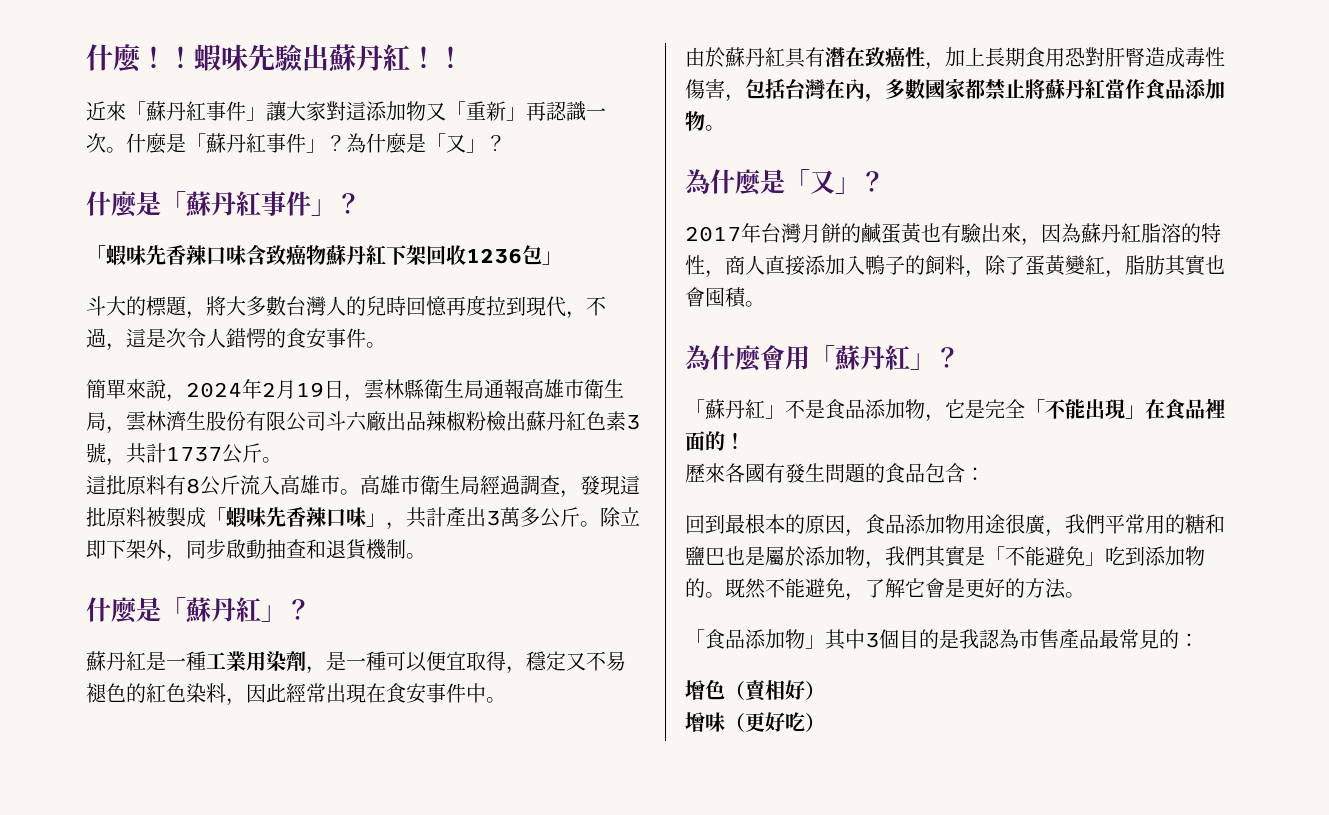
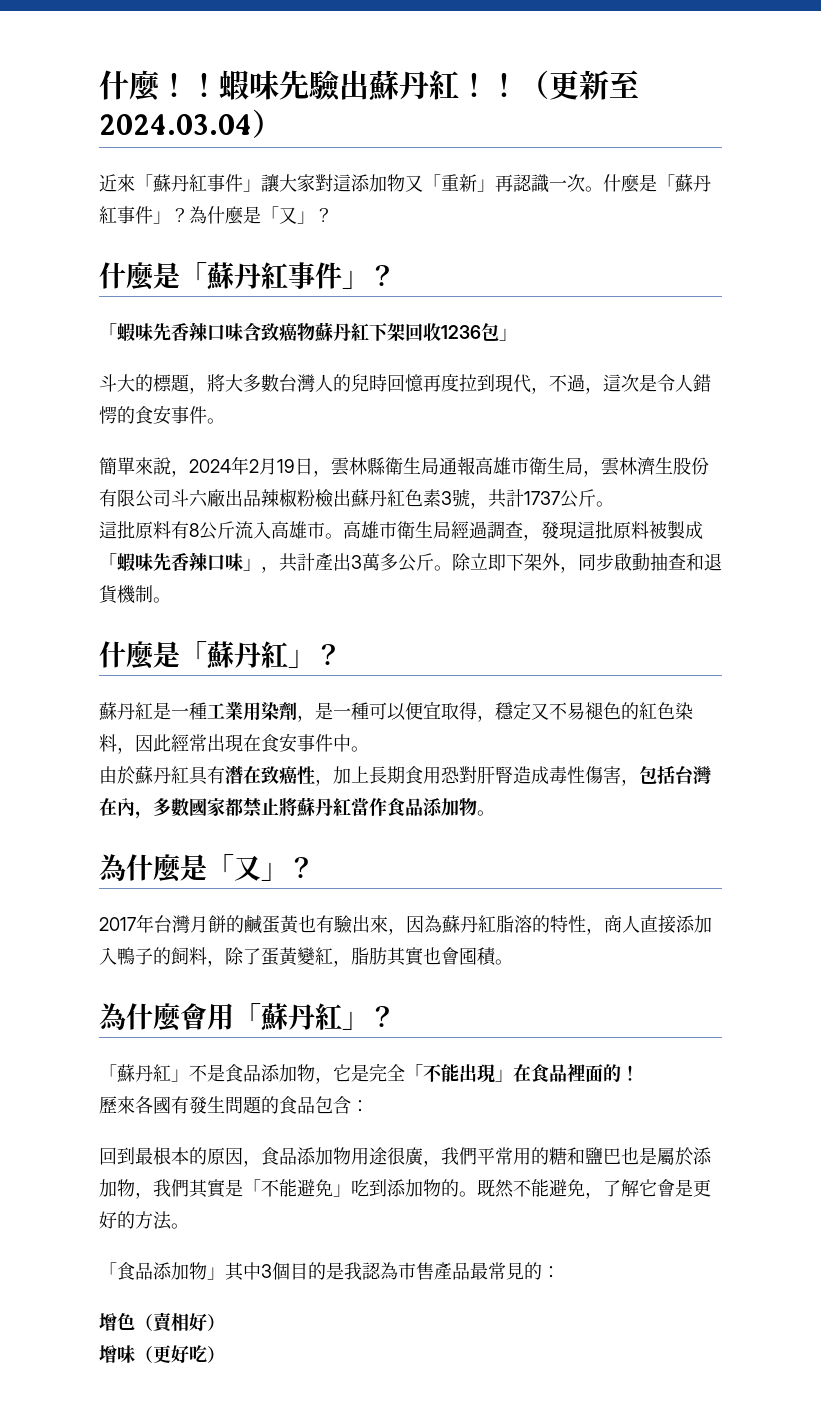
+ （更新至2024.03.04）
- 斗大的標題，將大多數台灣人的兒時回憶再度拉到現代，不過，這是次令人錯愕的食安事件。
+ 斗大的標題，將大多數台灣人的兒時回憶再度拉到現代，不過，這次是令人錯愕的食安事件。

